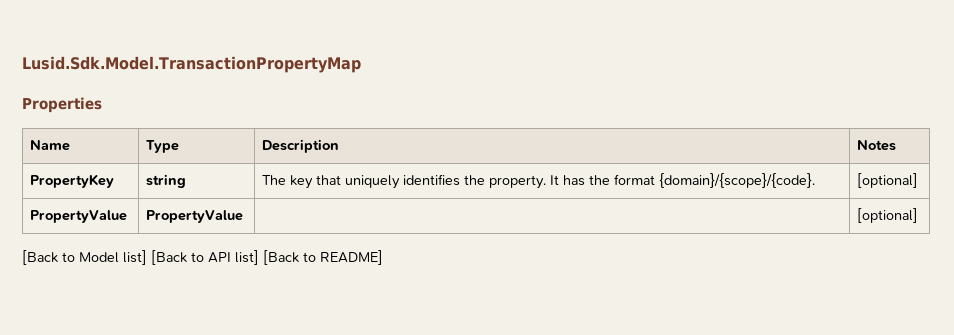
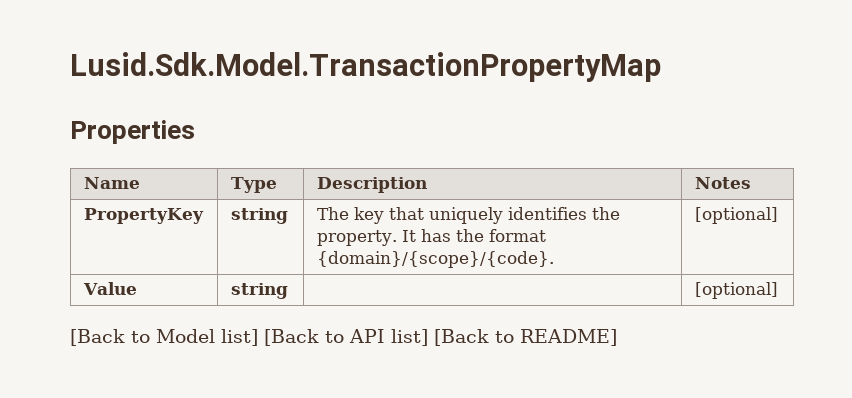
- PropertyValue | PropertyValue | | [optional]
+ Value | string | | [optional]

